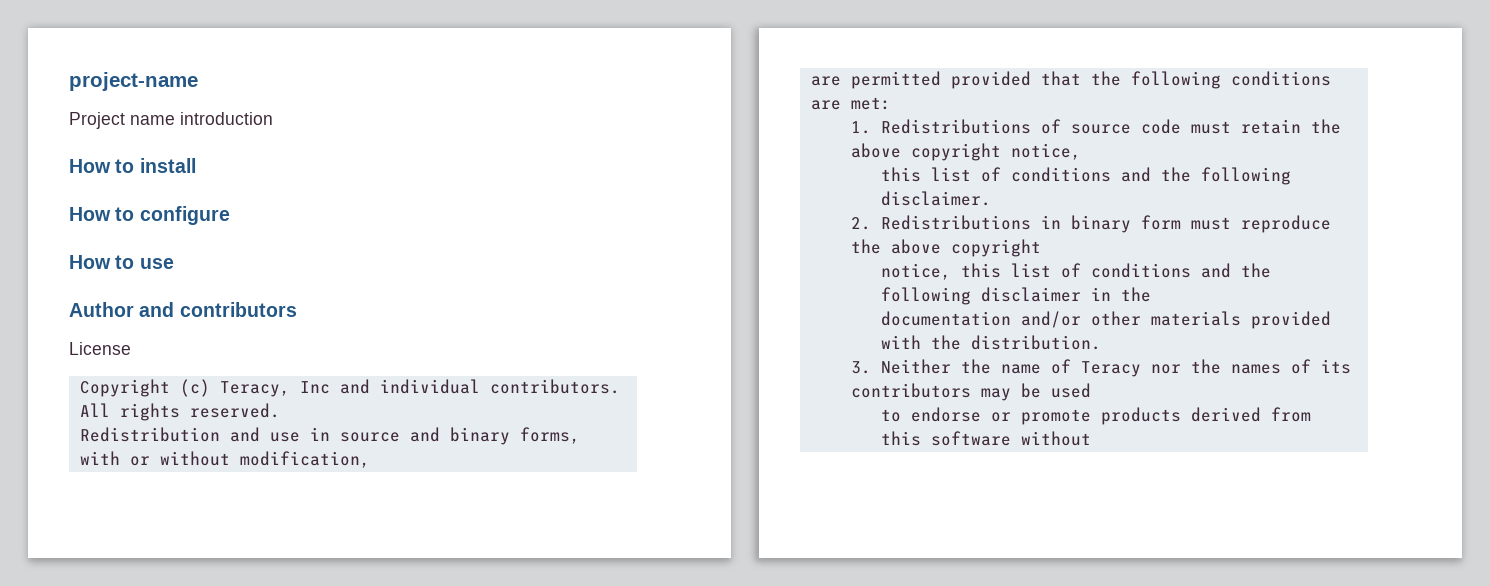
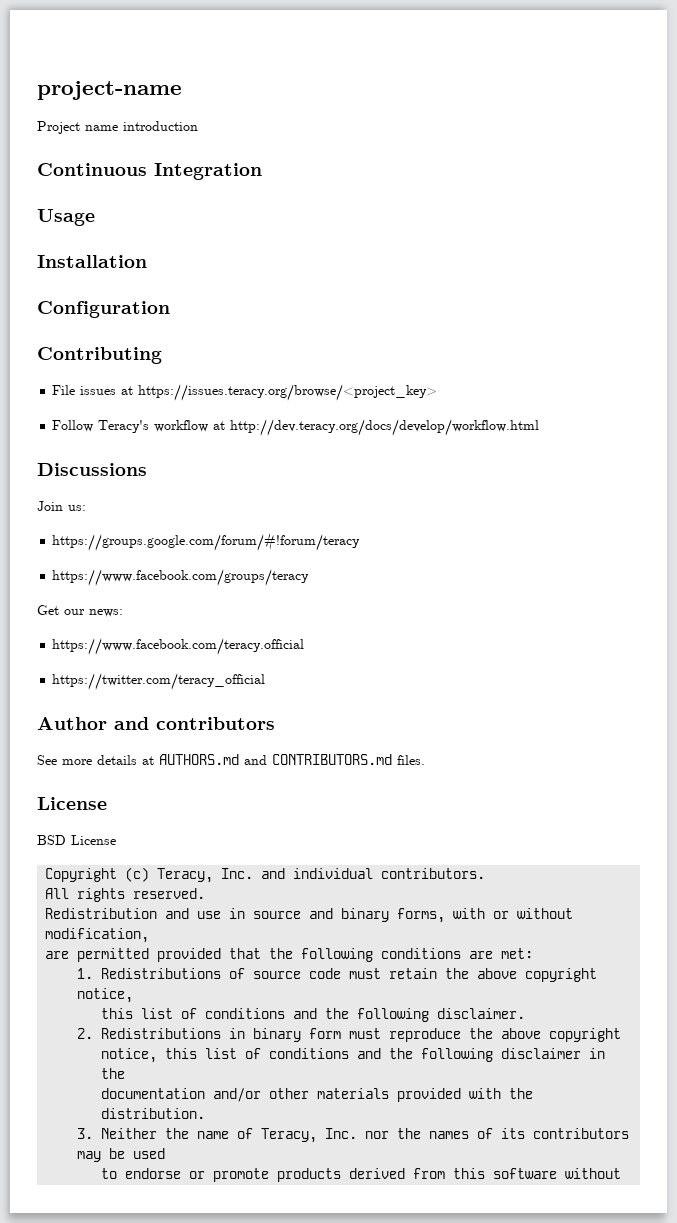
- How to install
- How to configure
- How to use
+ Continuous Integration
+ Usage
+ Installation
+ Configuration
+ Contributing
+ File issues at https://issues.teracy.org/browse/<project_key>
+ Follow Teracy's workflow at http://dev.teracy.org/docs/develop/workflow.html
+ Discussions
+ Join us:
+ https://groups.google.com/forum/#!forum/teracy
+ https://www.facebook.com/groups/teracy
+ Get our news:
+ https://www.facebook.com/teracy.official
+ https://twitter.com/teracy_official
  Author and contributors
+ See more details at AUTHORS.md and CONTRIBUTORS.md files.
  License
+ BSD License
- Copyright (c) Teracy, Inc and individual contributors.
+ Copyright (c) Teracy, Inc. and individual contributors.
- 3. Neither the name of Teracy nor the names of its contributors may be used
+ 3. Neither the name of Teracy, Inc. nor the names of its contributors may be used

